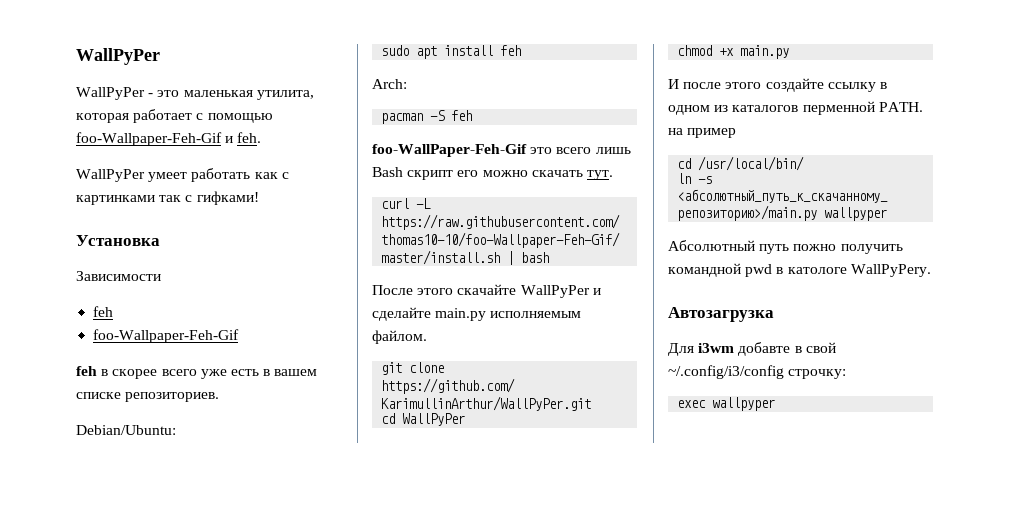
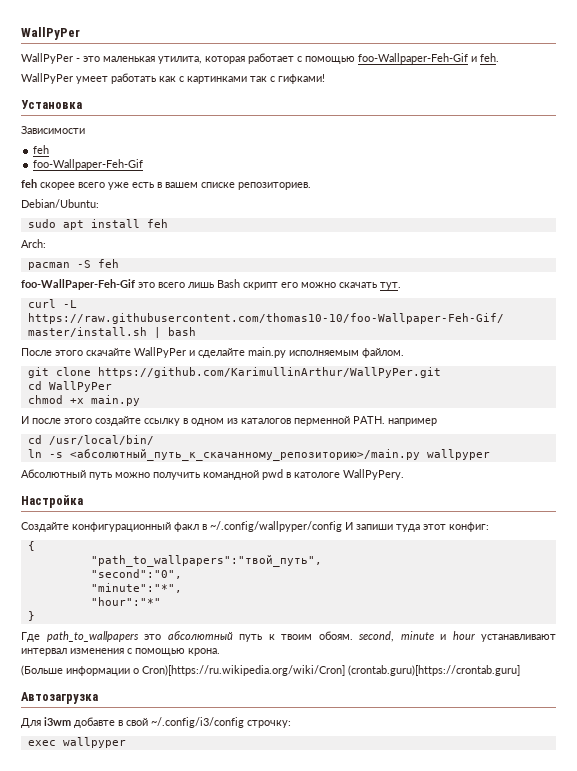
- feh в скорее всего уже есть в вашем списке репозиториев.
+ feh скорее всего уже есть в вашем списке репозиториев.
- И после этого создайте ссылку в одном из каталогов перменной PATH. на пример
+ И после этого создайте ссылку в одном из каталогов перменной PATH. например
- Абсолютный путь пожно получить командной pwd в катологе WallPyPery.
+ Абсолютный путь можно получить командной pwd в катологе WallPyPery.
+ Настройка
+ Создайте конфигурационный факл в ~/.config/wallpyper/config И запиши туда этот конфиг:
+ {
+ "path_to_wallpapers":"твой_путь",
+ "second":"0",
+ "minute":"*",
+ "hour":"*"
+ }
+ Где path_to_wallpapers это абсолютный путь к твоим обоям. second, minute и hour устанавливают интервал изменения с помощью крона.
+ (Больше информации о Cron)[https://ru.wikipedia.org/wiki/Cron] (crontab.guru)[https://crontab.guru]

